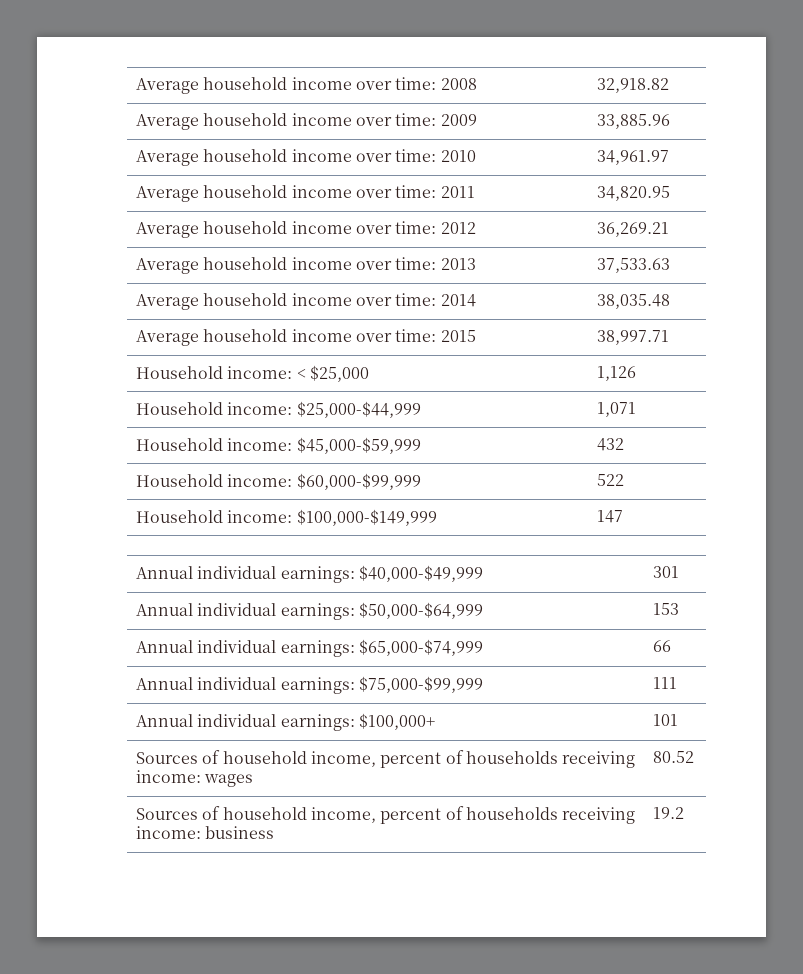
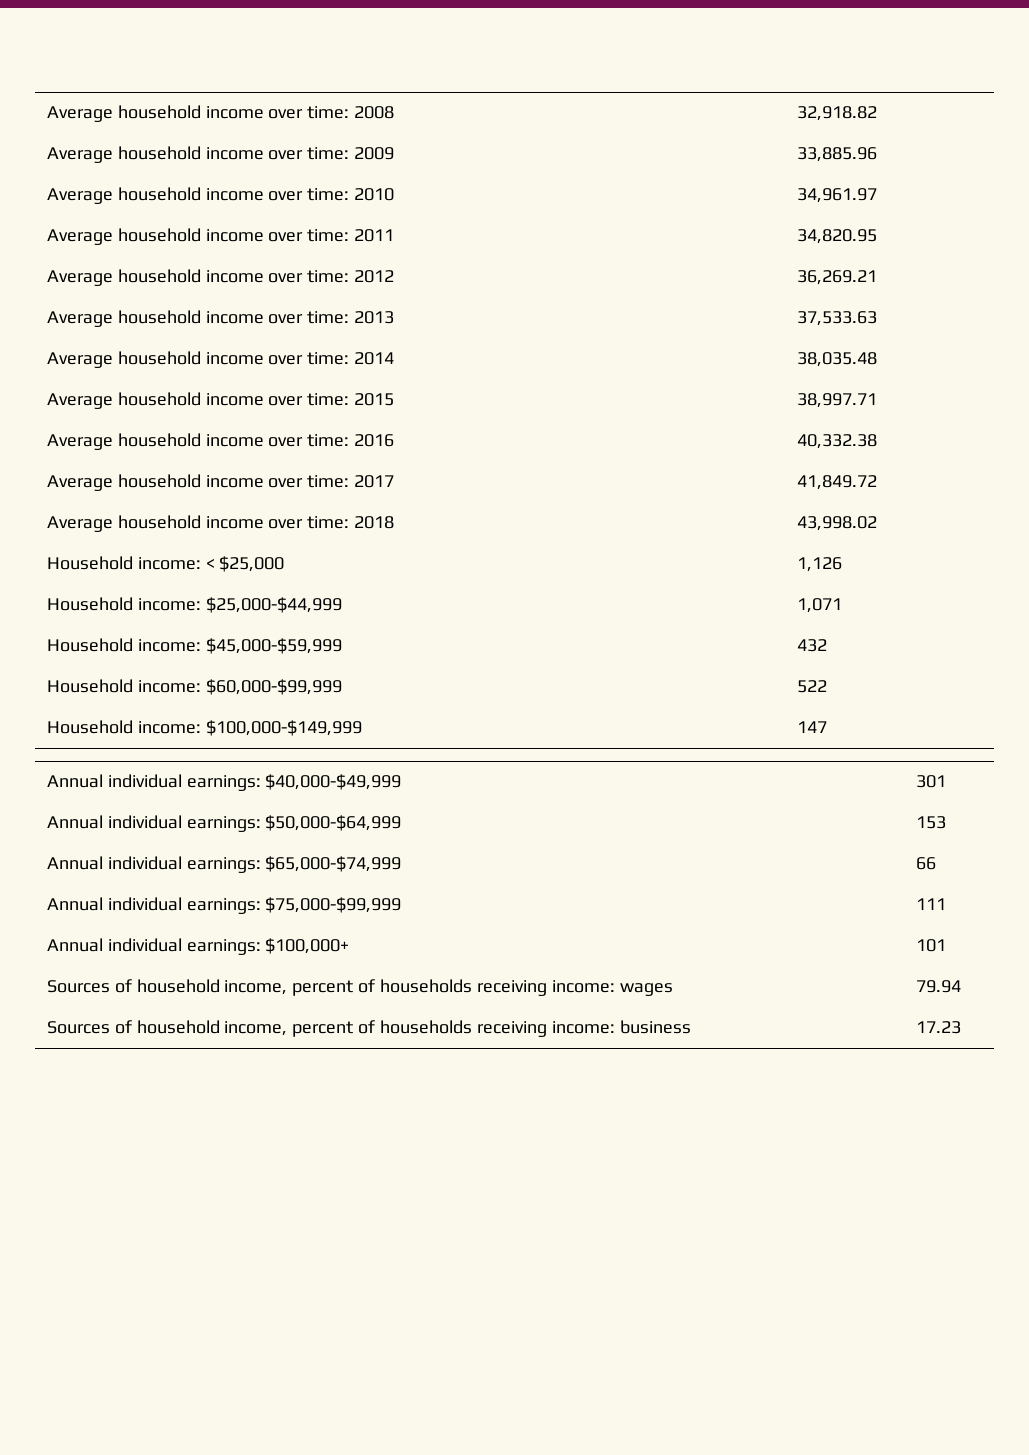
+ Average household income over time: 2016 | 40,332.38
+ Average household income over time: 2017 | 41,849.72
+ Average household income over time: 2018 | 43,998.02
- Sources of household income, percent of households receiving income: wages | 80.52
+ Sources of household income, percent of households receiving income: wages | 79.94
- Sources of household income, percent of households receiving income: business | 19.2
+ Sources of household income, percent of households receiving income: business | 17.23

